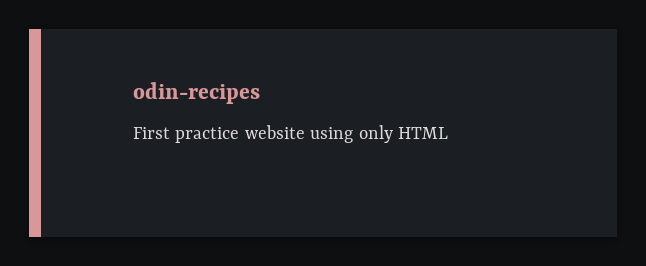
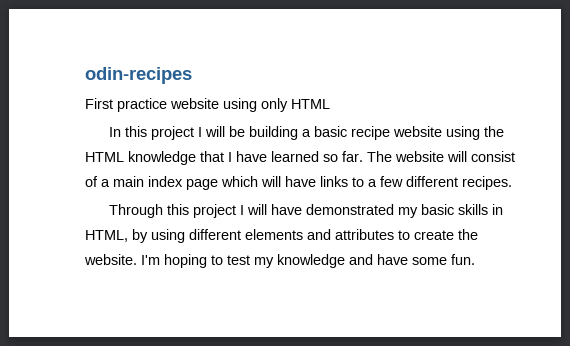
+ In this project I will be building a basic recipe website using the HTML knowledge that I have learned so far. The website will consist of a main index page which will have links to a few different recipes.
+ Through this project I will have demonstrated my basic skills in HTML, by using different elements and attributes to create the website. I'm hoping to test my knowledge and have some fun.

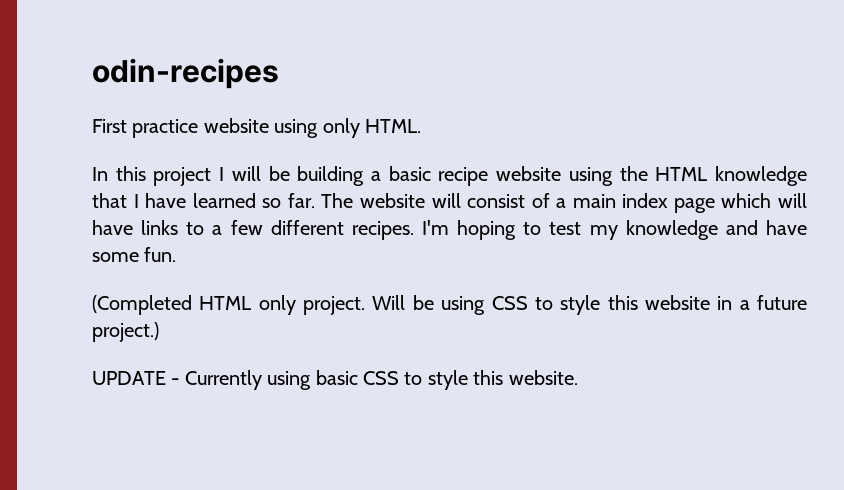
- First practice website using only HTML
+ First practice website using only HTML.
- The website will consist of a main index page which will have links to a few different recipes.
- Through this project I will have demonstrated my basic skills in HTML, by using different elements and attributes to create the website. I'm hoping to test my knowledge and have some fun.
+ The website will consist of a main index page which will have links to a few different recipes. I'm hoping to test my knowledge and have some fun.
+ (Completed HTML only project. Will be using CSS to style this website in a future project.)
+ UPDATE - Currently using basic CSS to style this website.

